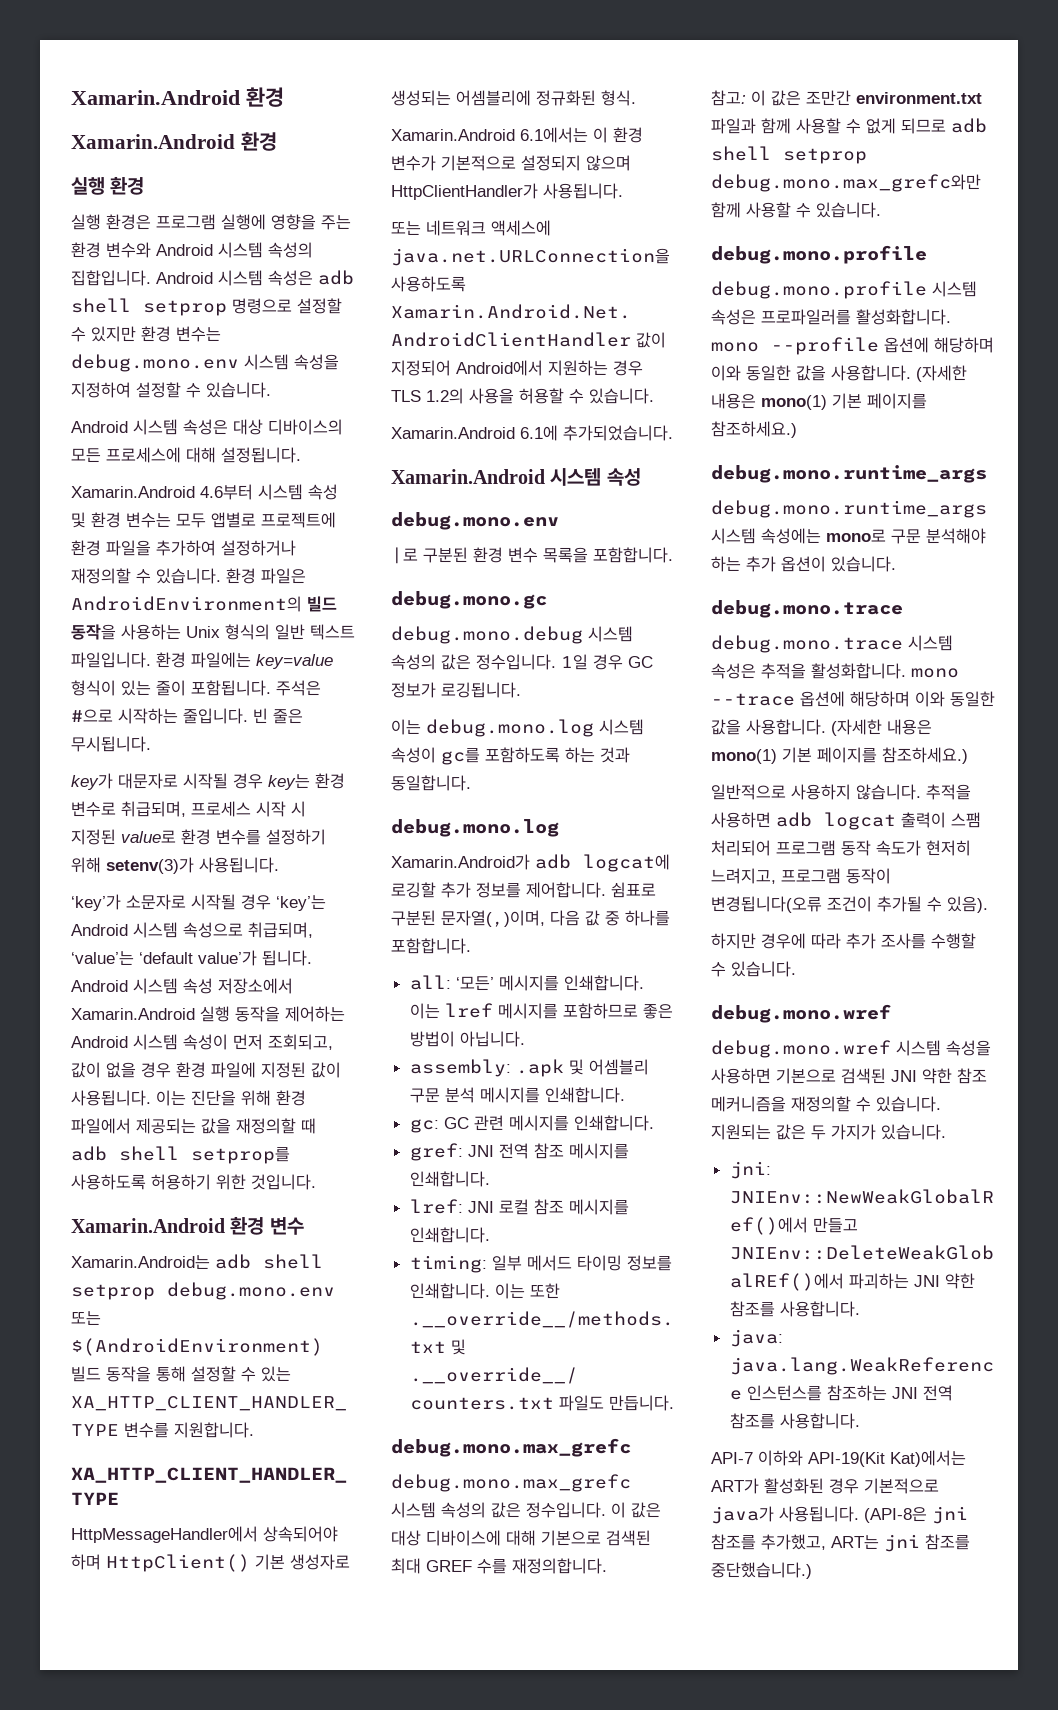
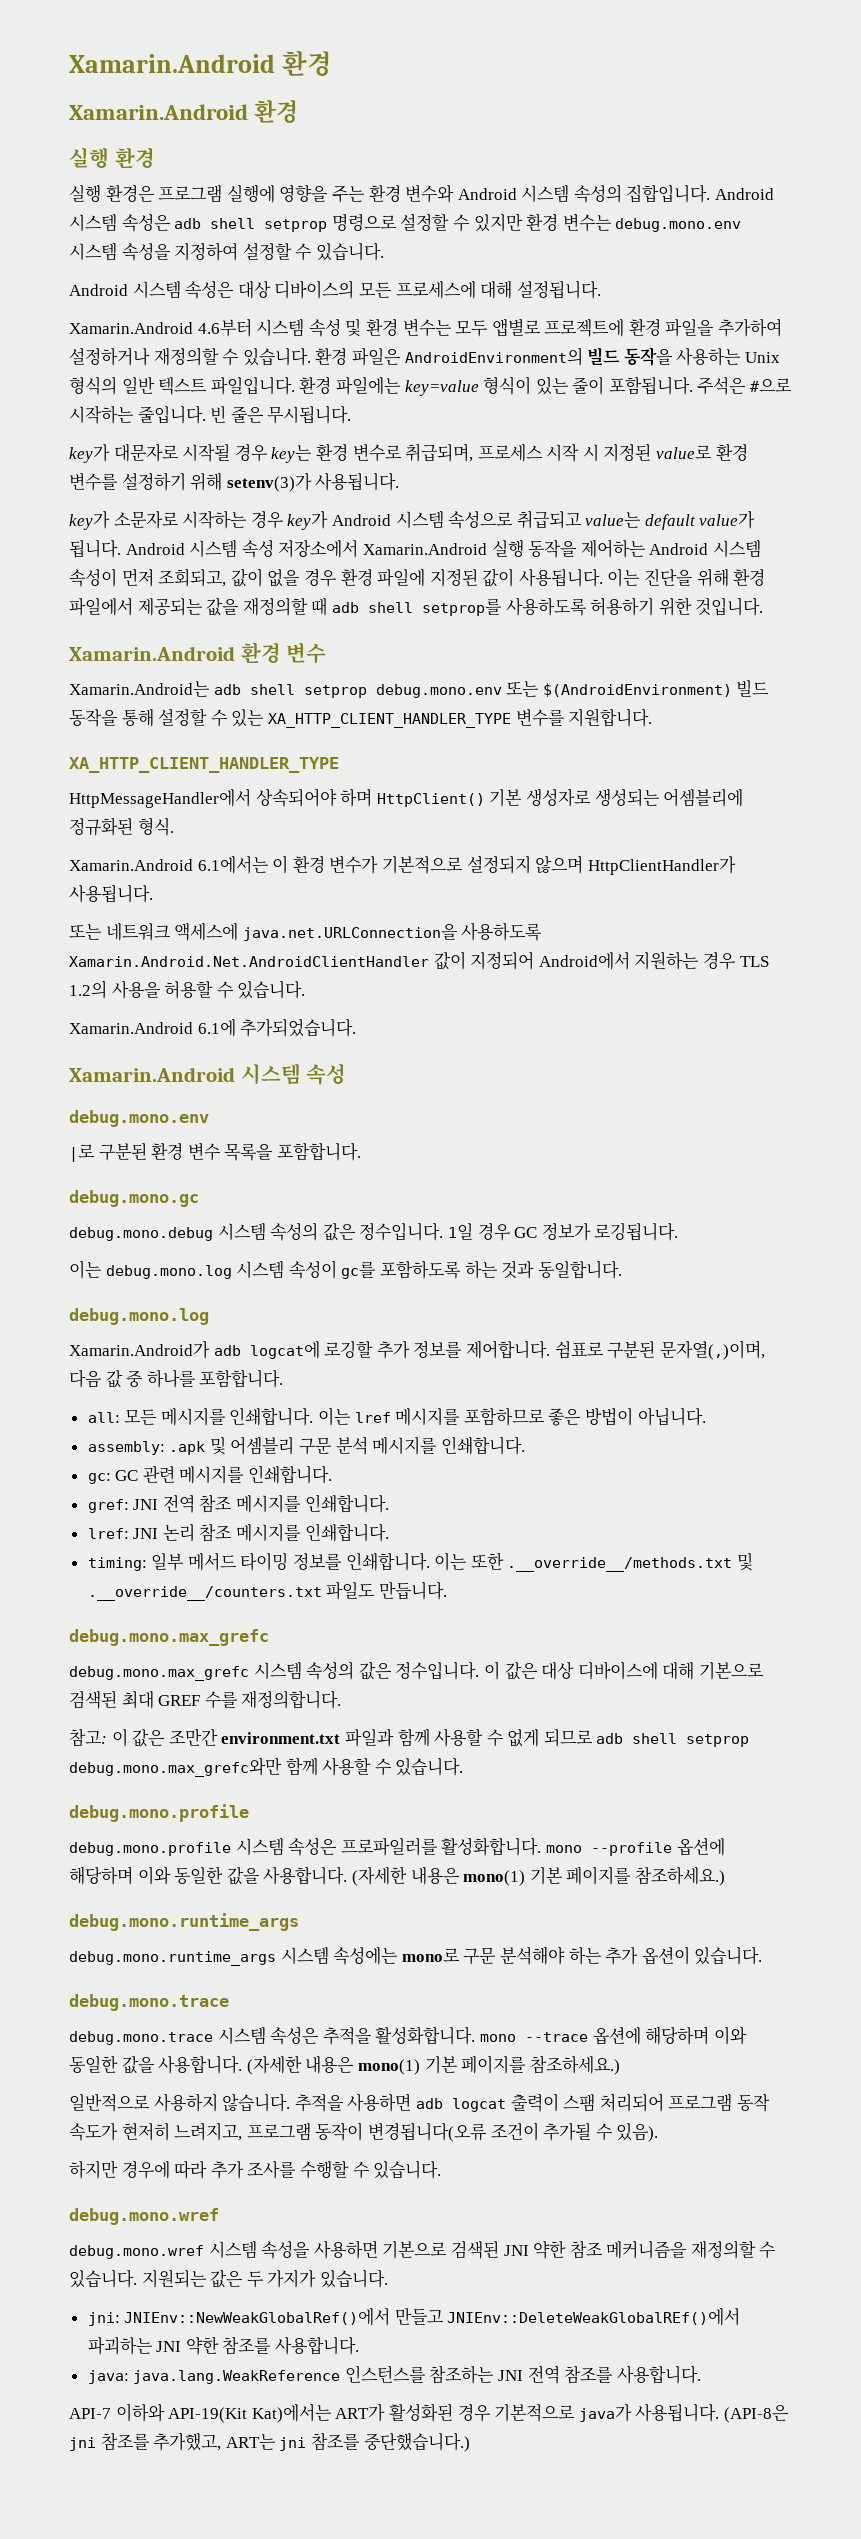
- ‘key’가 소문자로 시작될 경우 ‘key’는 Android 시스템 속성으로 취급되며, ‘value’는 ‘default value’가 됩니다.
+ key가 소문자로 시작하는 경우 key가 Android 시스템 속성으로 취급되고 value는 default value가 됩니다.
- all: ‘모든’ 메시지를 인쇄합니다.
+ all: 모든 메시지를 인쇄합니다.
- lref: JNI 로컬 참조 메시지를 인쇄합니다.
+ lref: JNI 논리 참조 메시지를 인쇄합니다.

